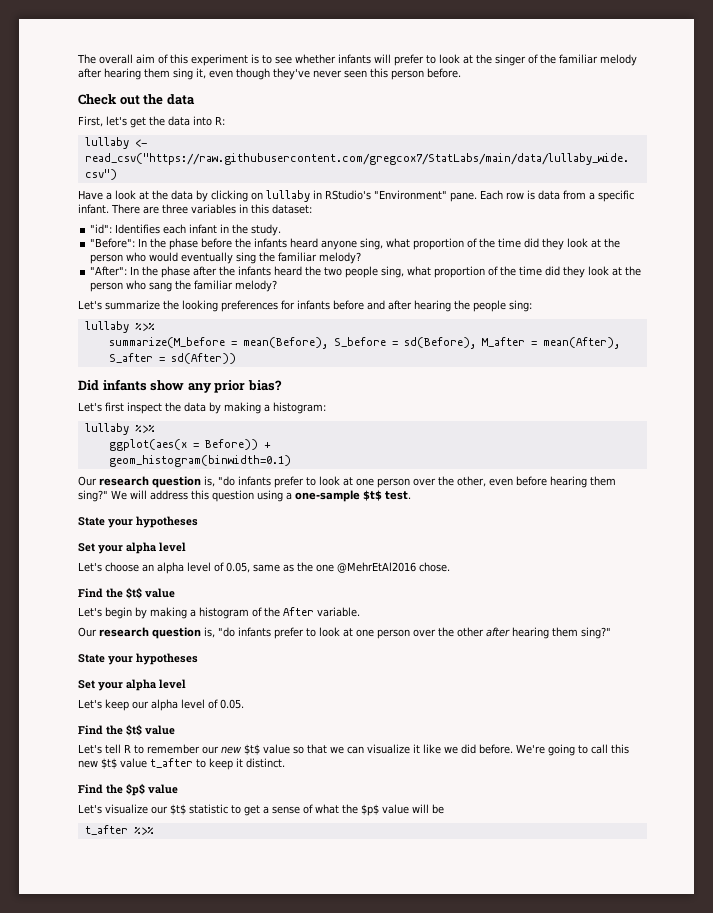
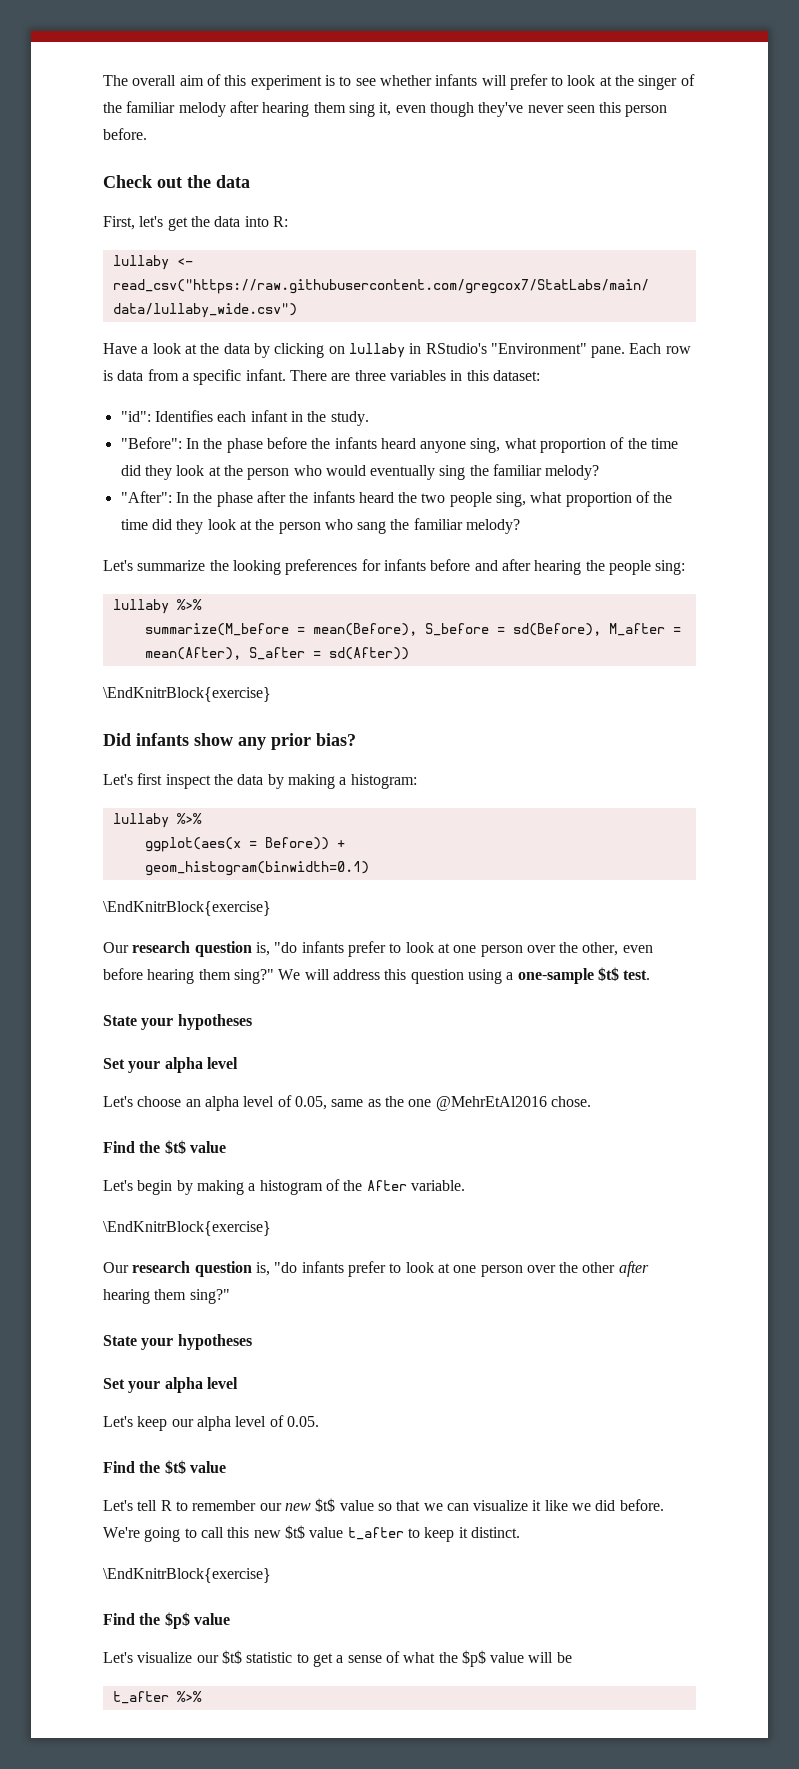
  summarize(M_before = mean(Before), S_before = sd(Before), M_after = mean(After), S_after = sd(After))
+ \EndKnitrBlock{exercise}
  geom_histogram(binwidth=0.1)
+ \EndKnitrBlock{exercise}
  Let's begin by making a histogram of the After variable.
+ \EndKnitrBlock{exercise}
  We're going to call this new $t$ value t_after to keep it distinct.
+ \EndKnitrBlock{exercise}

